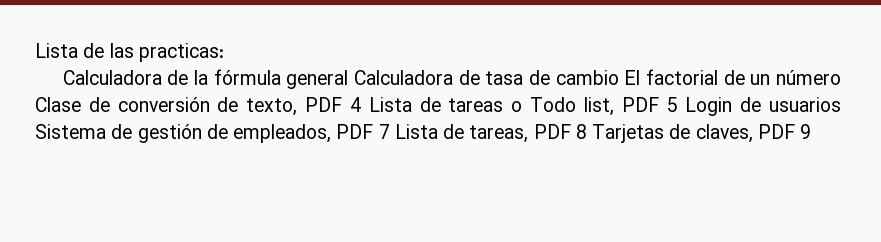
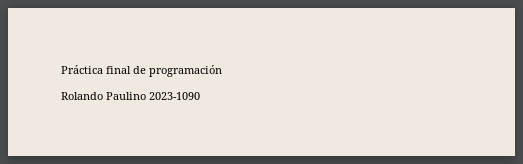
- Lista de las practicas:
- Calculadora de la fórmula general Calculadora de tasa de cambio El factorial de un número Clase de conversión de texto, PDF 4 Lista de tareas o Todo list, PDF 5 Login de usuarios Sistema de gestión de empleados, PDF 7 Lista de tareas, PDF 8 Tarjetas de claves, PDF 9
+ Práctica final de programación
+ Rolando Paulino 2023-1090

